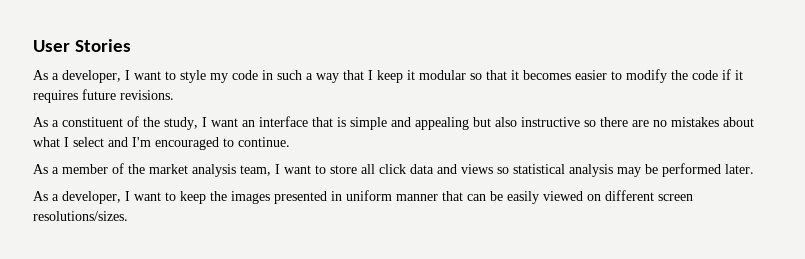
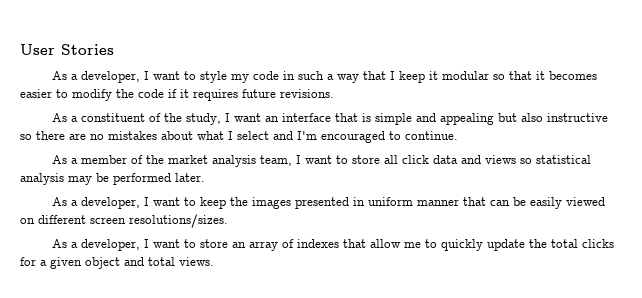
+ As a developer, I want to store an array of indexes that allow me to quickly update the total clicks for a given object and total views.

